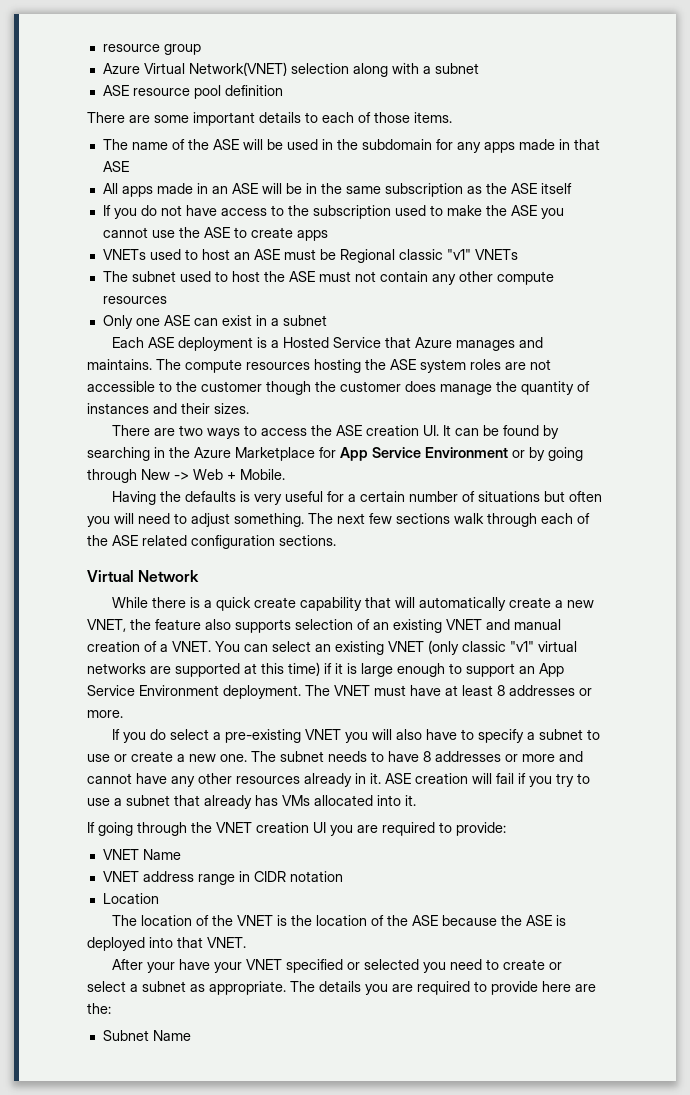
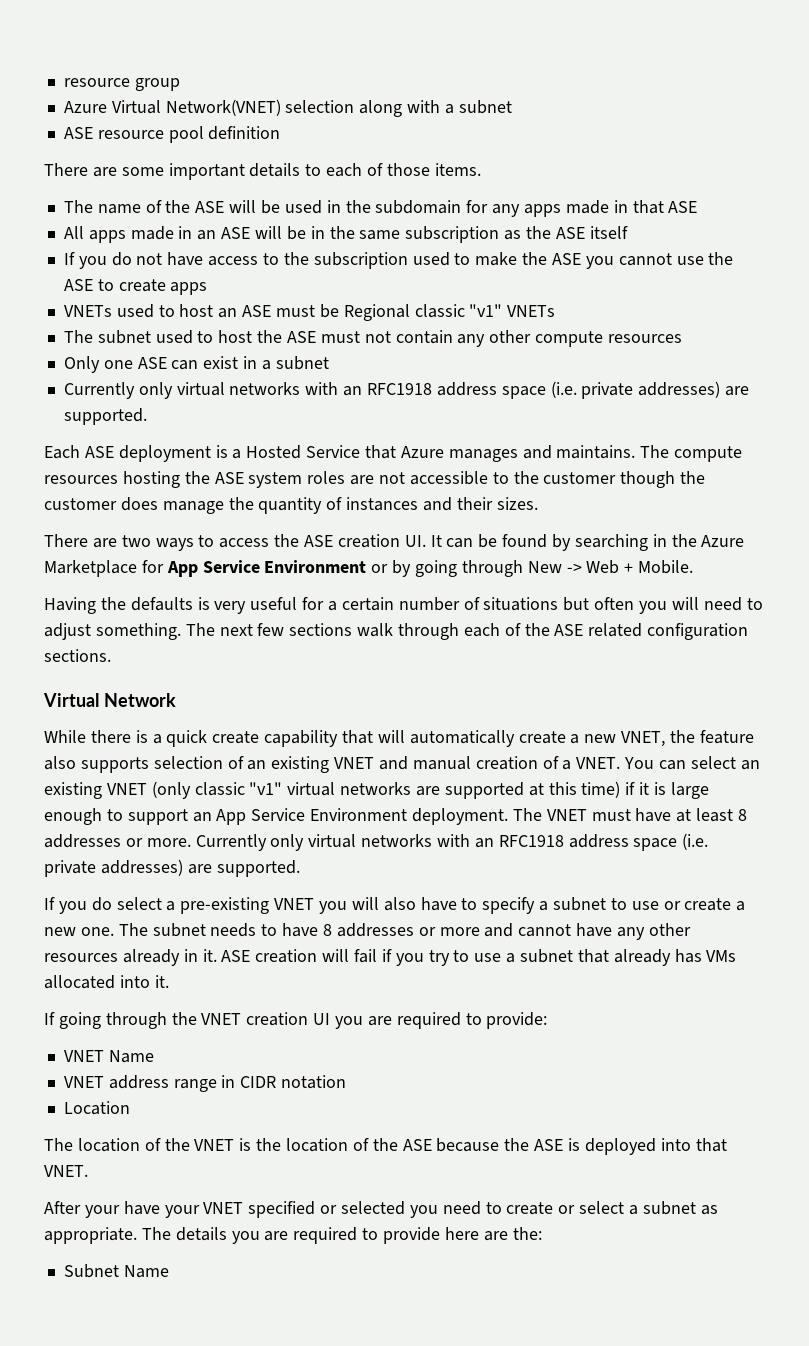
  Only one ASE can exist in a subnet
+ Currently only virtual networks with an RFC1918 address space (i.e. private addresses) are supported.
- The VNET must have at least 8 addresses or more.
+ The VNET must have at least 8 addresses or more. Currently only virtual networks with an RFC1918 address space (i.e. private addresses) are supported.

